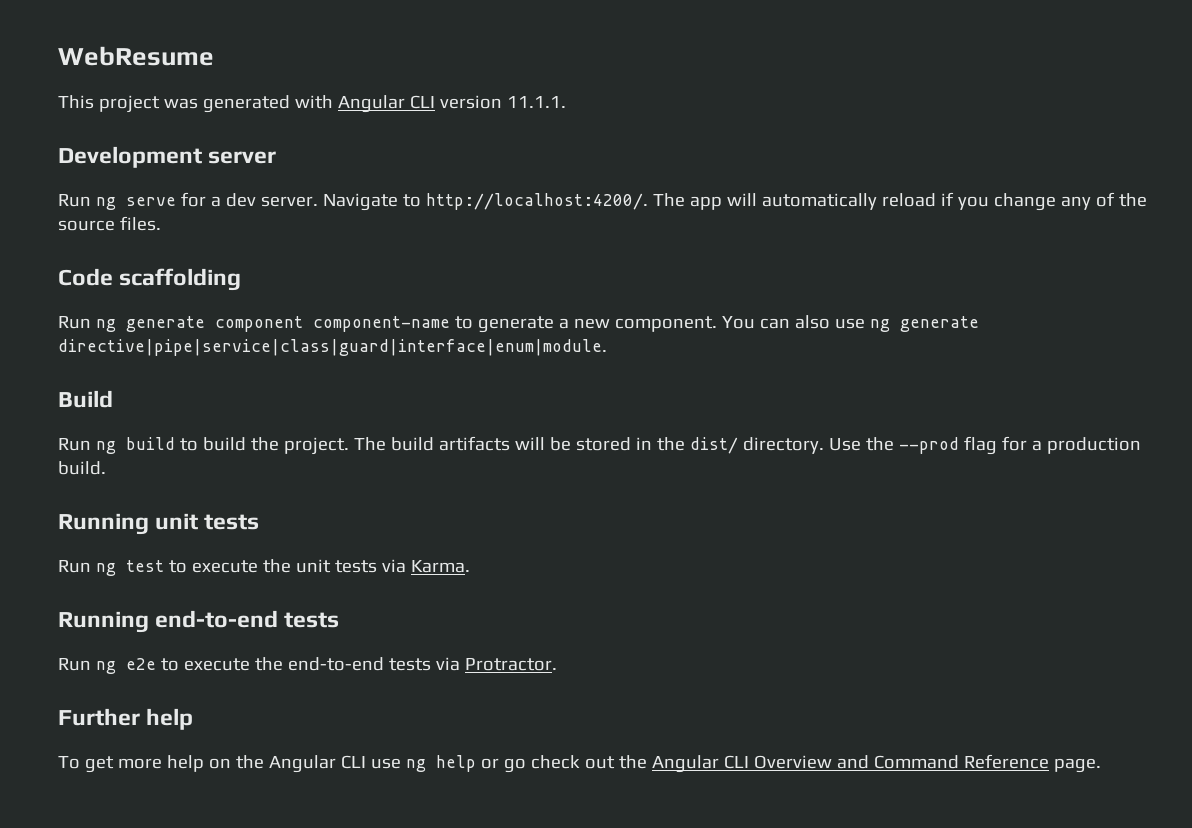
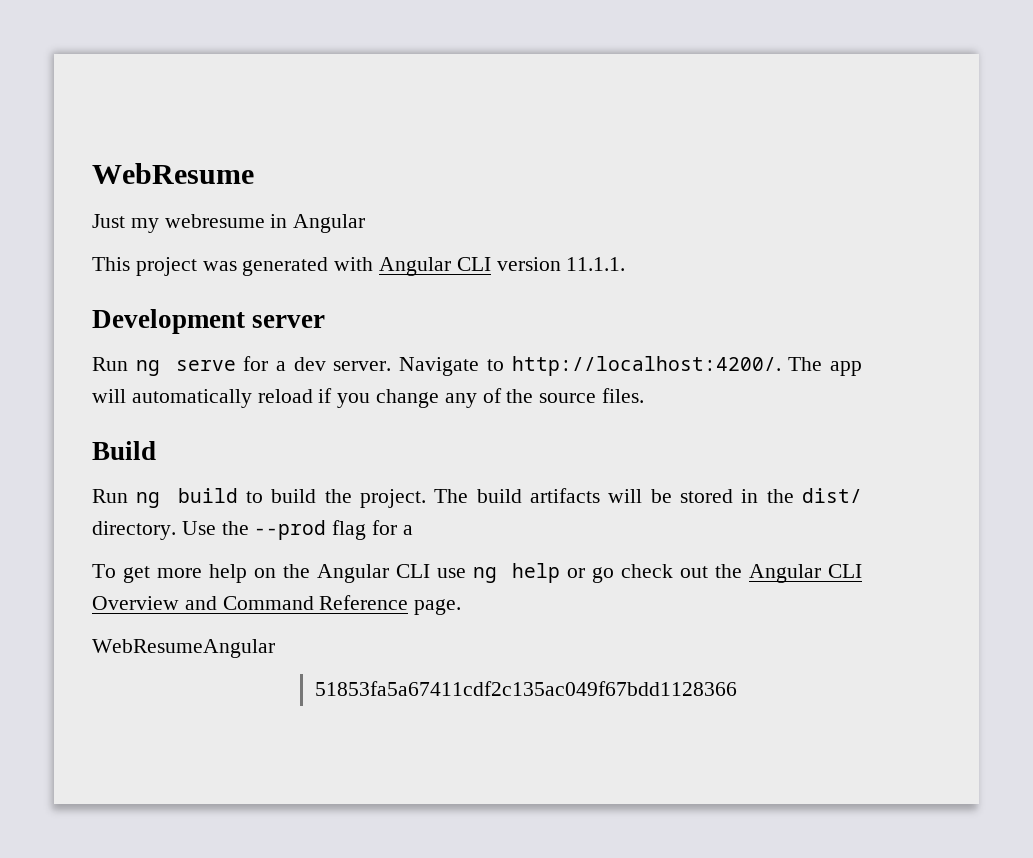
+ Just my webresume in Angular
- Code scaffolding
- Run ng generate component component-name to generate a new component. You can also use ng generate directive|pipe|service|class|guard|interface|enum|module.
- Use the --prod flag for a production build.
- Running unit tests
- Run ng test to execute the unit tests via Karma.
- Running end-to-end tests
- Run ng e2e to execute the end-to-end tests via Protractor.
- Further help
+ Use the --prod flag for a
+ WebResumeAngular
+ 51853fa5a67411cdf2c135ac049f67bdd1128366

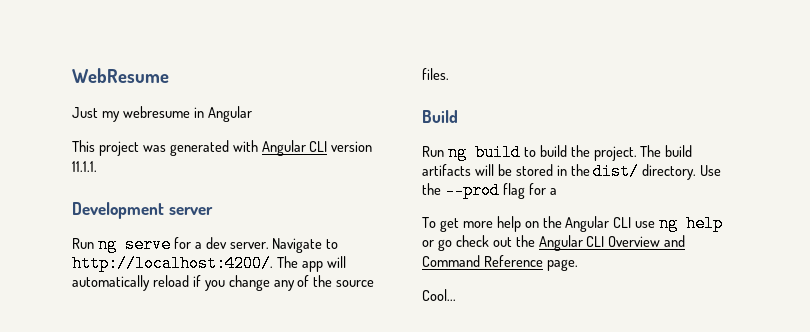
- WebResumeAngular
- 51853fa5a67411cdf2c135ac049f67bdd1128366
+ Cool...

